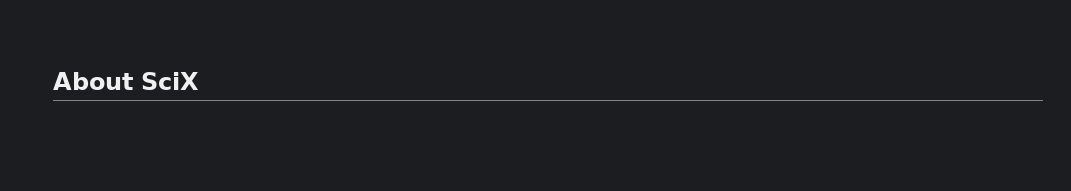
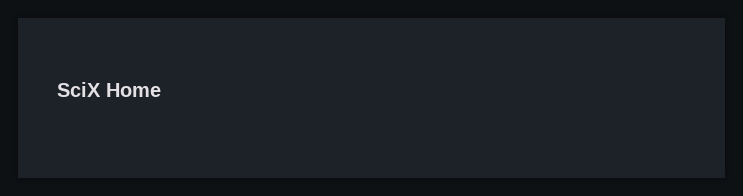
- About SciX
+ SciX Home

